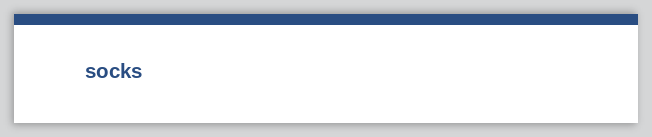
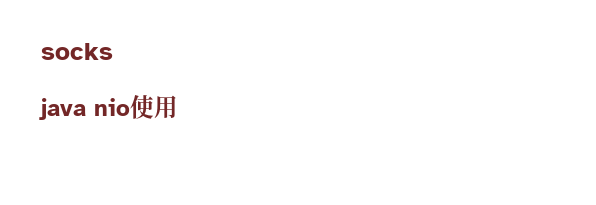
+ java nio使用

